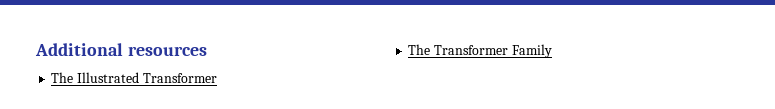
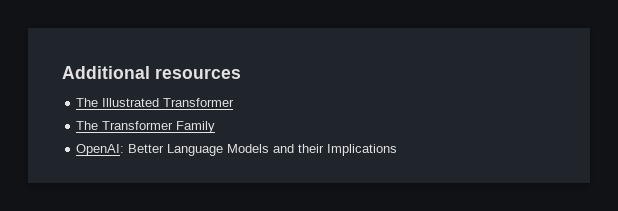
+ OpenAI: Better Language Models and their Implications

